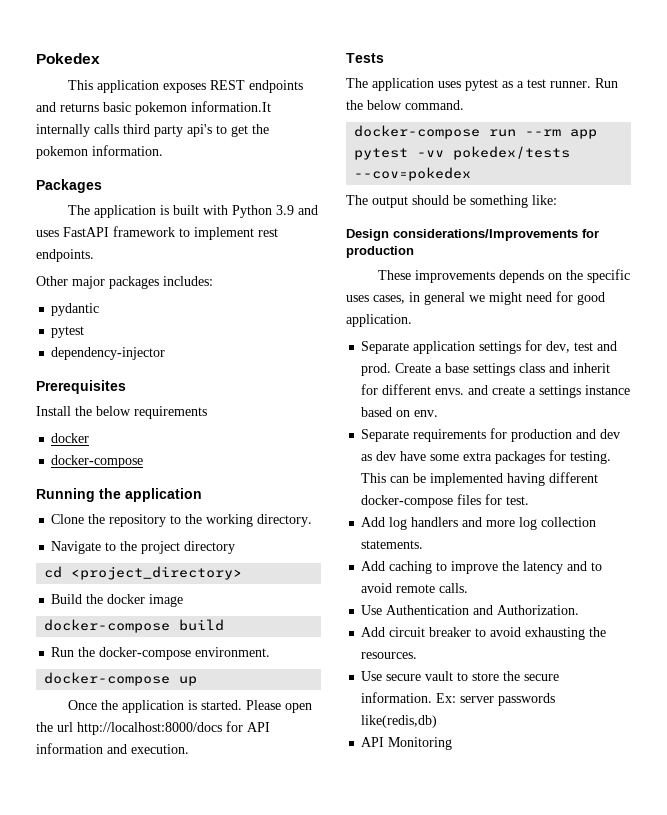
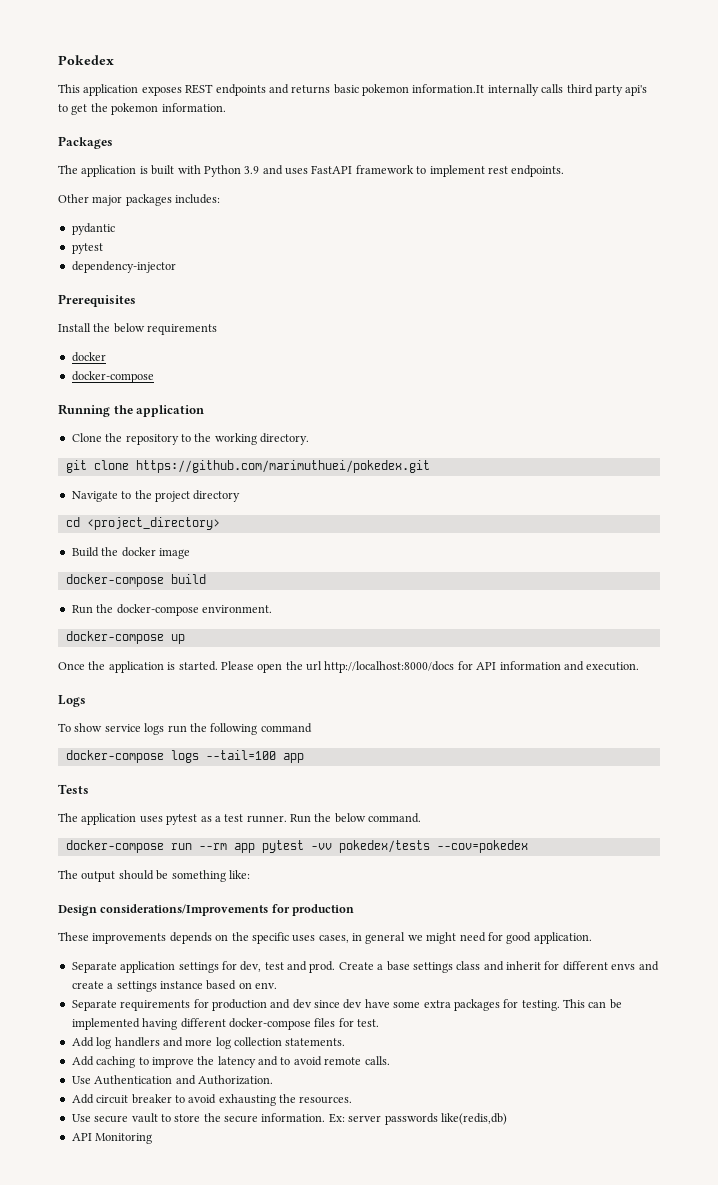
+ git clone https://github.com/marimuthuei/pokedex.git
+ Logs
+ To show service logs run the following command
+ docker-compose logs --tail=100 app
- Create a base settings class and inherit for different envs. and create a settings instance based on env.
+ Create a base settings class and inherit for different envs and create a settings instance based on env.
- Separate requirements for production and dev as dev have some extra packages for testing.
+ Separate requirements for production and dev since dev have some extra packages for testing.

